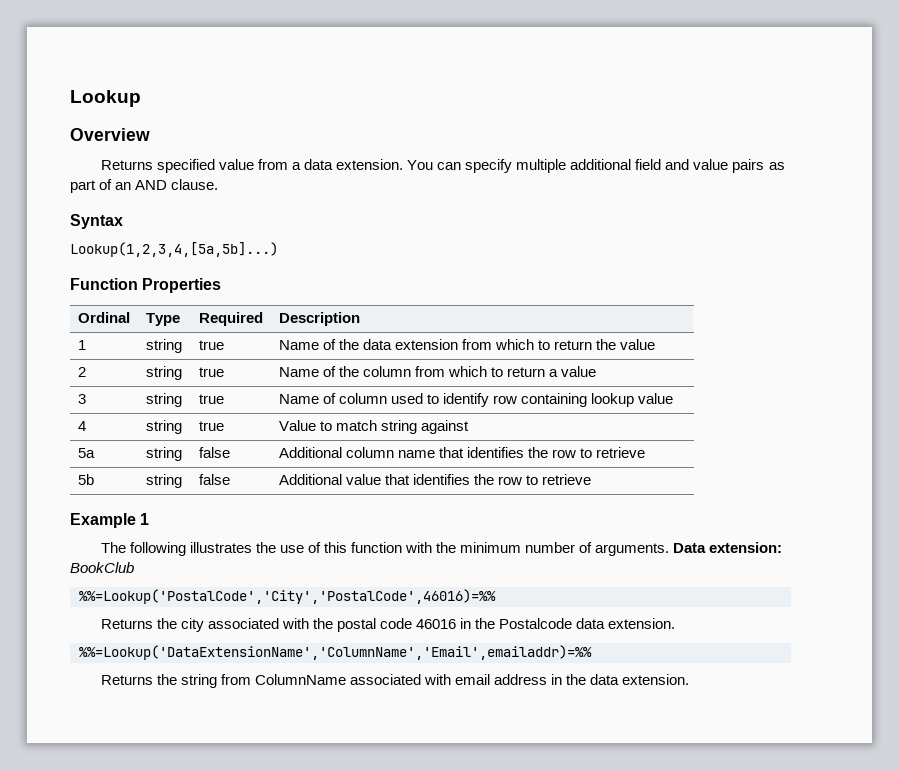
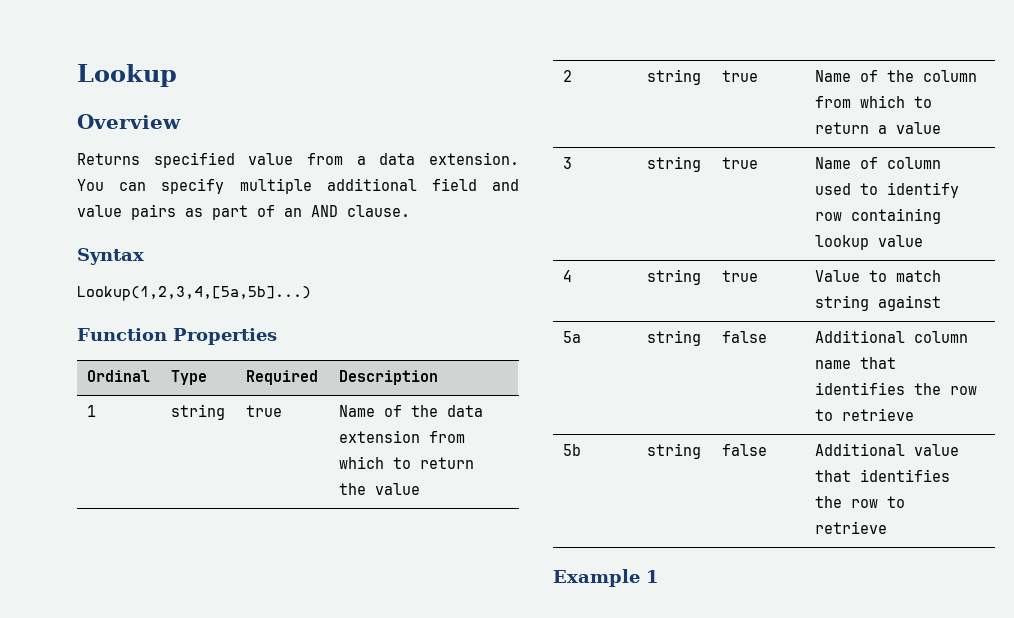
- The following illustrates the use of this function with the minimum number of arguments. Data extension: BookClub
- %%=Lookup('PostalCode','City','PostalCode',46016)=%%
- Returns the city associated with the postal code 46016 in the Postalcode data extension.
- %%=Lookup('DataExtensionName','ColumnName','Email',emailaddr)=%%
- Returns the string from ColumnName associated with email address in the data extension.

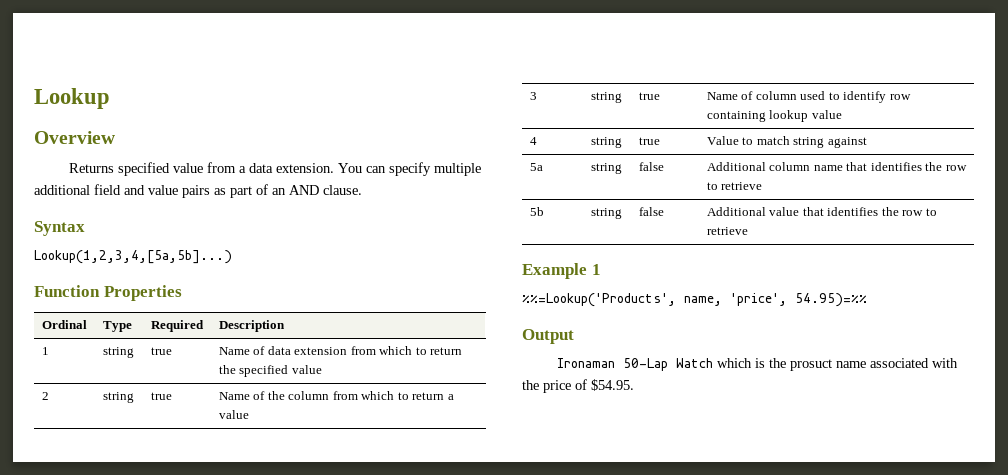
- 1 | string | true | Name of the data extension from which to return the value
+ 1 | string | true | Name of data extension from which to return the specified value
+ %%=Lookup('Products', name, 'price', 54.95)=%%
+ Output
+ Ironaman 50-Lap Watch which is the prosuct name associated with the price of $54.95.

